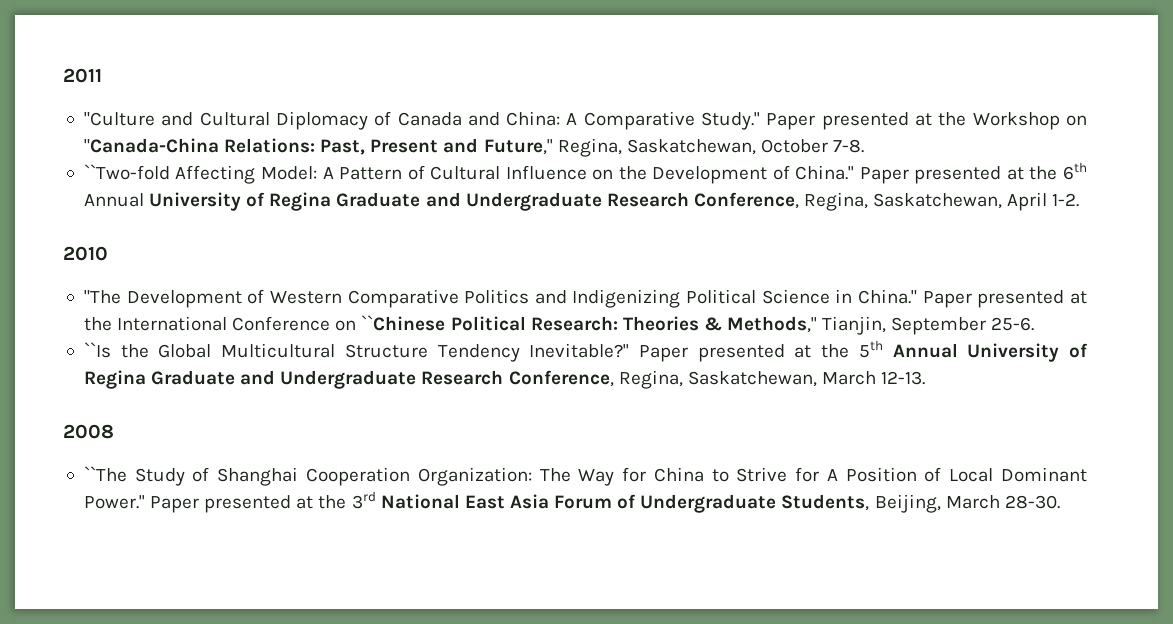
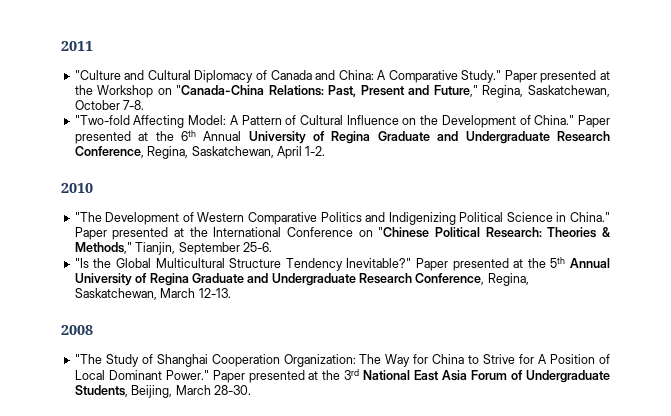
- "Culture and Cultural Diplomacy of Canada and China: A Comparative Study.''
+ "Culture and Cultural Diplomacy of Canada and China: A Comparative Study."
- Paper presented at the Workshop on "Canada-China Relations: Past, Present and Future,'' Regina, Saskatchewan, October 7-8.
+ Paper presented at the Workshop on "Canada-China Relations: Past, Present and Future," Regina, Saskatchewan, October 7-8.
- ``Two-fold Affecting Model: A Pattern of Cultural Influence on the Development of China.''
+ "Two-fold Affecting Model: A Pattern of Cultural Influence on the Development of China."
- Paper presented at the International Conference on ``Chinese Political Research: Theories & Methods,'' Tianjin, September 25-6.
+ Paper presented at the International Conference on "Chinese Political Research: Theories & Methods," Tianjin, September 25-6.
- ``Is the Global Multicultural Structure Tendency Inevitable?''
+ "Is the Global Multicultural Structure Tendency Inevitable?"
- ``The Study of Shanghai Cooperation Organization: The Way for China to Strive for A Position of Local Dominant Power.''
+ "The Study of Shanghai Cooperation Organization: The Way for China to Strive for A Position of Local Dominant Power."

